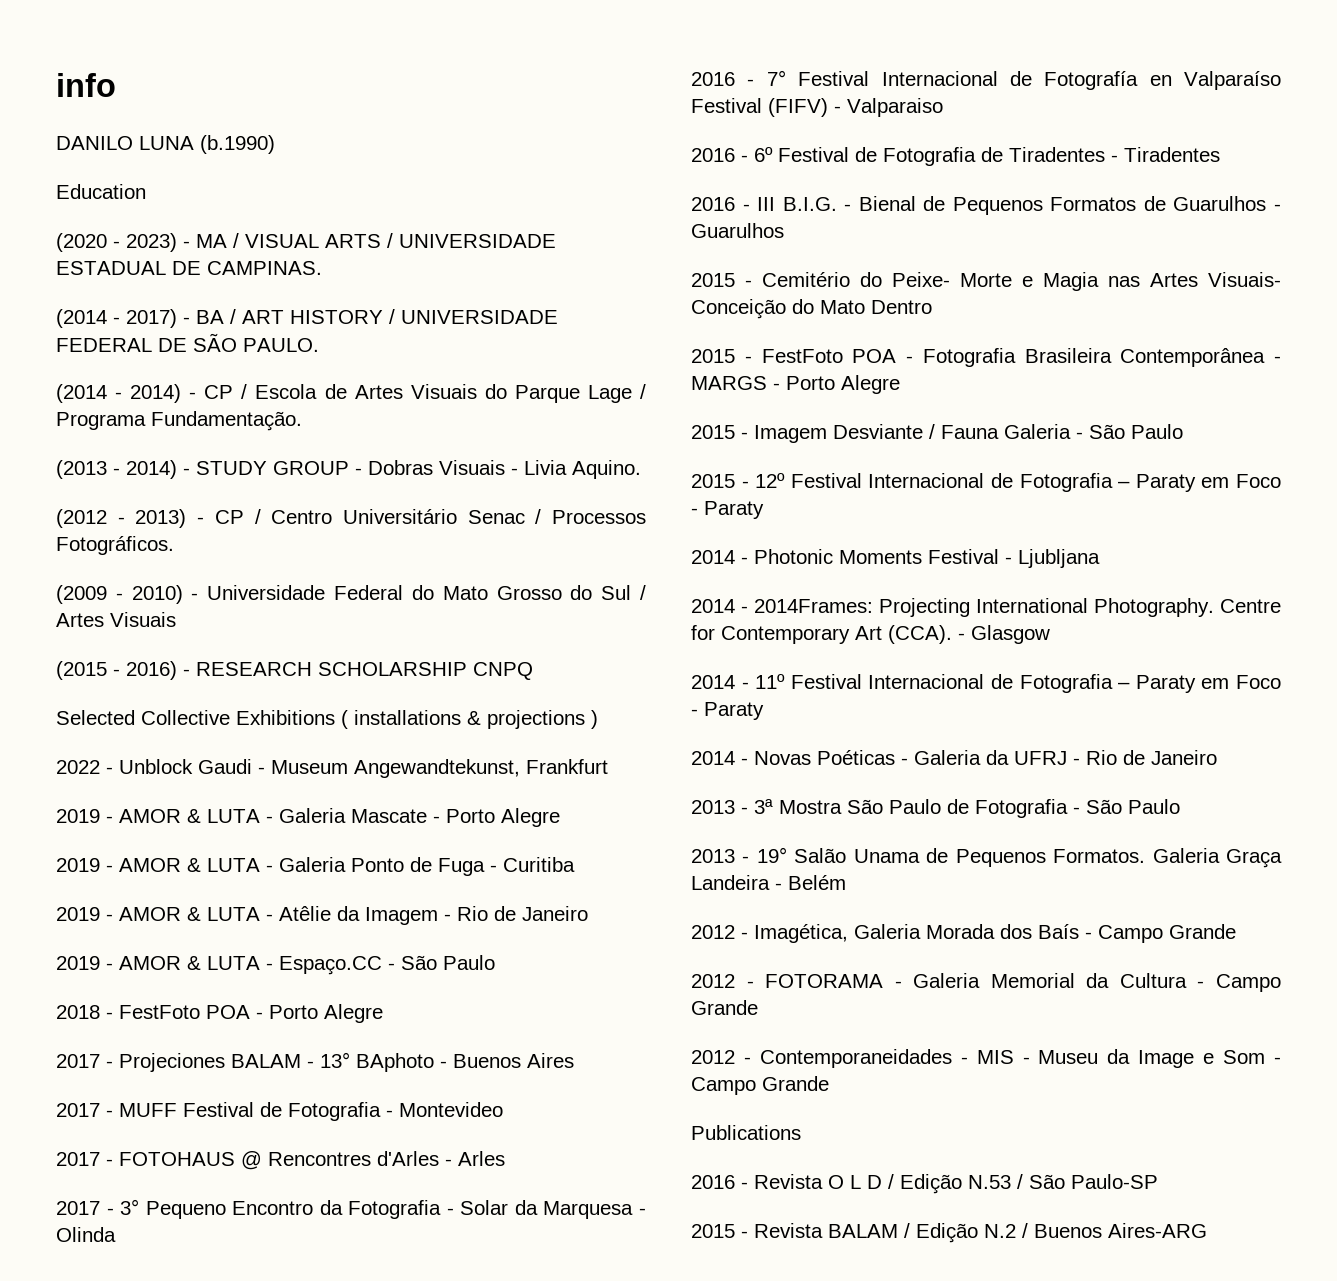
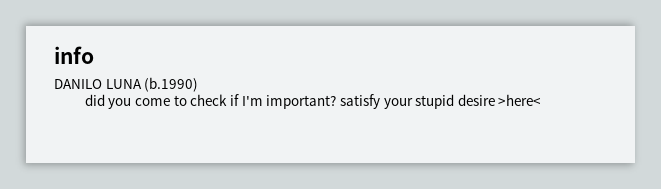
- Education
- (2020 - 2023) - MA / VISUAL ARTS / UNIVERSIDADE ESTADUAL DE CAMPINAS.
- (2014 - 2017) - BA / ART HISTORY / UNIVERSIDADE FEDERAL DE SÃO PAULO.
- (2014 - 2014) - CP / Escola de Artes Visuais do Parque Lage / Programa Fundamentação.
- (2013 - 2014) - STUDY GROUP - Dobras Visuais - Livia Aquino.
- (2012 - 2013) - CP / Centro Universitário Senac / Processos Fotográficos.
- (2009 - 2010) - Universidade Federal do Mato Grosso do Sul / Artes Visuais
- (2015 - 2016) - RESEARCH SCHOLARSHIP CNPQ
- Selected Collective Exhibitions ( installations & projections )
- 2022 - Unblock Gaudi - Museum Angewandtekunst, Frankfurt
- 2019 - AMOR & LUTA - Galeria Mascate - Porto Alegre
- 2019 - AMOR & LUTA - Galeria Ponto de Fuga - Curitiba
- 2019 - AMOR & LUTA - Atêlie da Imagem - Rio de Janeiro
- 2019 - AMOR & LUTA - Espaço.CC - São Paulo
- 2018 - FestFoto POA - Porto Alegre
- 2017 - Projeciones BALAM - 13° BAphoto - Buenos Aires
- 2017 - MUFF Festival de Fotografia - Montevideo
- 2017 - FOTOHAUS @ Rencontres d'Arles - Arles
- 2017 - 3° Pequeno Encontro da Fotografia - Solar da Marquesa - Olinda
- 2016 - 7° Festival Internacional de Fotografía en Valparaíso Festival (FIFV) - Valparaiso
- 2016 - 6º Festival de Fotografia de Tiradentes - Tiradentes
- 2016 - III B.I.G. - Bienal de Pequenos Formatos de Guarulhos - Guarulhos
- 2015 - Cemitério do Peixe- Morte e Magia nas Artes Visuais- Conceição do Mato Dentro
- 2015 - FestFoto POA - Fotografia Brasileira Contemporânea - MARGS - Porto Alegre
- 2015 - Imagem Desviante / Fauna Galeria - São Paulo
- 2015 - 12º Festival Internacional de Fotografia – Paraty em Foco - Paraty
- 2014 - Photonic Moments Festival - Ljubljana
- 2014 - 2014Frames: Projecting International Photography. Centre for Contemporary Art (CCA). - Glasgow
- 2014 - 11º Festival Internacional de Fotografia – Paraty em Foco - Paraty
- 2014 - Novas Poéticas - Galeria da UFRJ - Rio de Janeiro
- 2013 - 3ª Mostra São Paulo de Fotografia - São Paulo
- 2013 - 19° Salão Unama de Pequenos Formatos. Galeria Graça Landeira - Belém
- 2012 - Imagética, Galeria Morada dos Baís - Campo Grande
- 2012 - FOTORAMA - Galeria Memorial da Cultura - Campo Grande
- 2012 - Contemporaneidades - MIS - Museu da Image e Som - Campo Grande
- Publications
- 2016 - Revista O L D / Edição N.53 / São Paulo-SP
- 2015 - Revista BALAM / Edição N.2 / Buenos Aires-ARG
+ did you come to check if I'm important? satisfy your stupid desire >here<

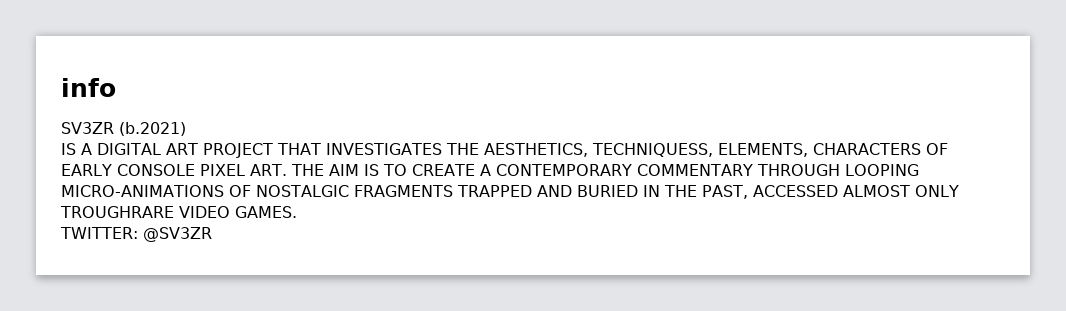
- DANILO LUNA (b.1990)
- did you come to check if I'm important? satisfy your stupid desire >here<
+ SV3ZR (b.2021)
+ IS A DIGITAL ART PROJECT THAT INVESTIGATES THE AESTHETICS, TECHNIQUESS, ELEMENTS, CHARACTERS OF EARLY CONSOLE PIXEL ART. THE AIM IS TO CREATE A CONTEMPORARY COMMENTARY THROUGH LOOPING MICRO-ANIMATIONS OF NOSTALGIC FRAGMENTS TRAPPED AND BURIED IN THE PAST, ACCESSED ALMOST ONLY TROUGHRARE VIDEO GAMES.
+ TWITTER: @SV3ZR

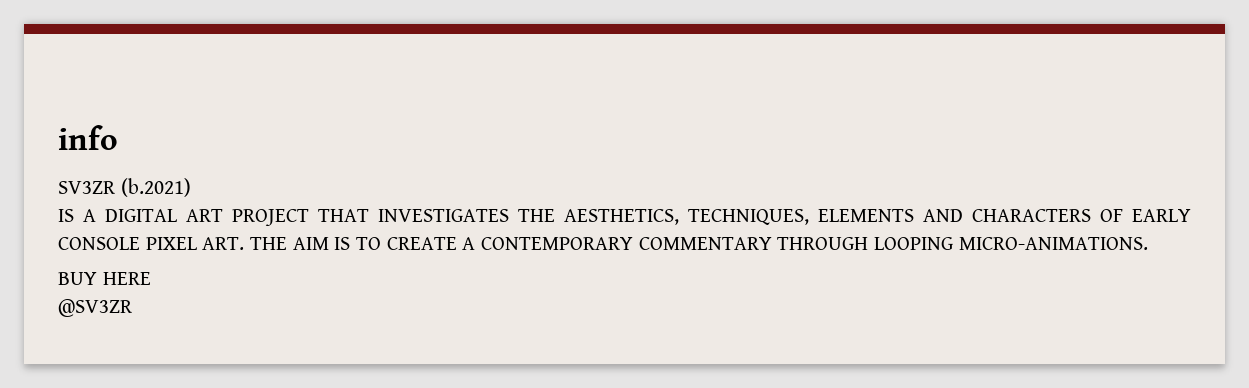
- IS A DIGITAL ART PROJECT THAT INVESTIGATES THE AESTHETICS, TECHNIQUESS, ELEMENTS, CHARACTERS OF EARLY CONSOLE PIXEL ART. THE AIM IS TO CREATE A CONTEMPORARY COMMENTARY THROUGH LOOPING MICRO-ANIMATIONS OF NOSTALGIC FRAGMENTS TRAPPED AND BURIED IN THE PAST, ACCESSED ALMOST ONLY TROUGHRARE VIDEO GAMES.
- TWITTER: @SV3ZR
+ IS A DIGITAL ART PROJECT THAT INVESTIGATES THE AESTHETICS, TECHNIQUES, ELEMENTS AND CHARACTERS OF EARLY CONSOLE PIXEL ART. THE AIM IS TO CREATE A CONTEMPORARY COMMENTARY THROUGH LOOPING MICRO-ANIMATIONS.
+ BUY HERE
+ @SV3ZR

